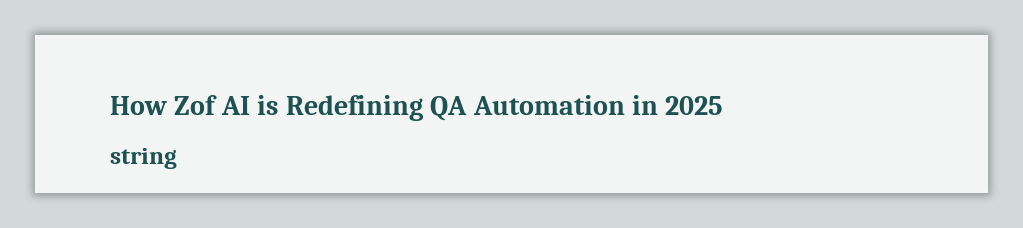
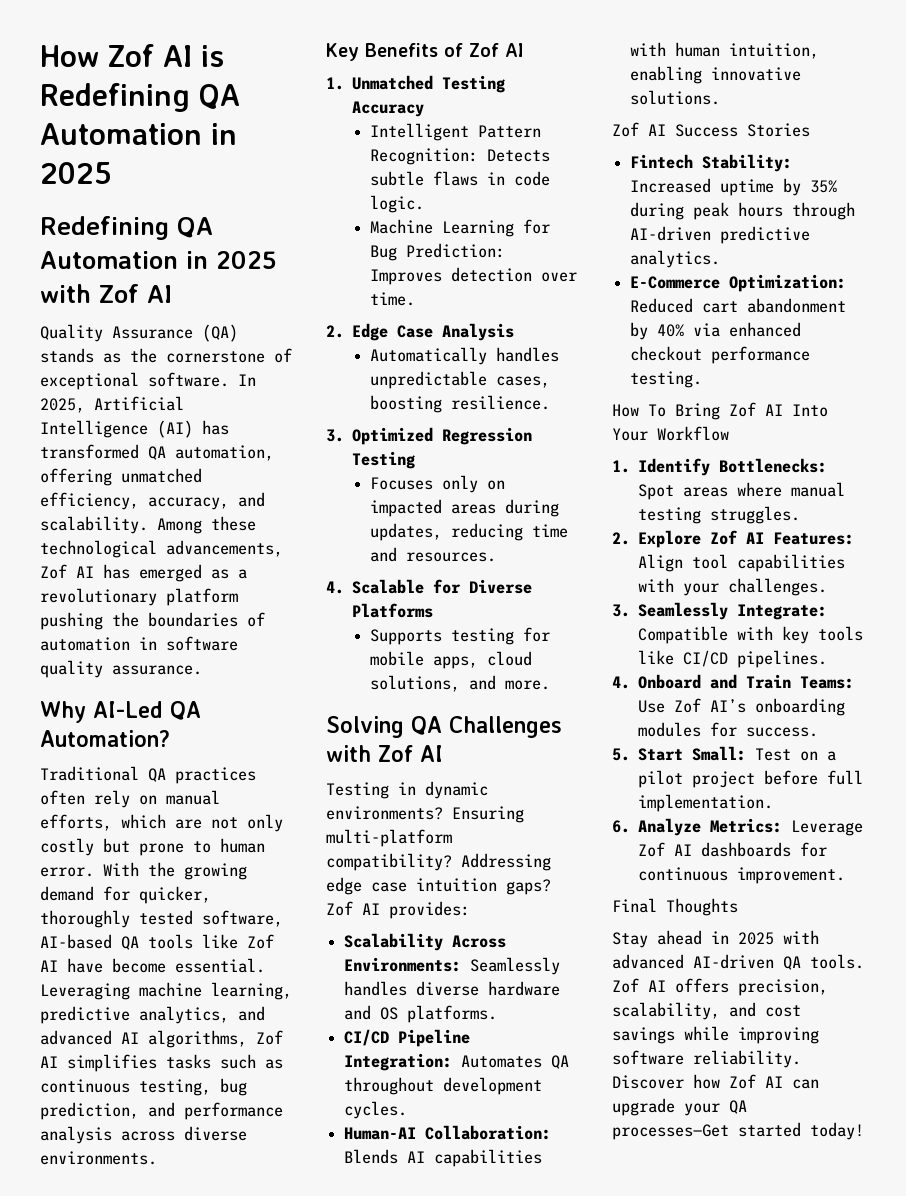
- string
+ Redefining QA Automation in 2025 with Zof AI
+ Quality Assurance (QA) stands as the cornerstone of exceptional software. In 2025, Artificial Intelligence (AI) has transformed QA automation, offering unmatched efficiency, accuracy, and scalability. Among these technological advancements, Zof AI has emerged as a revolutionary platform pushing the boundaries of automation in software quality assurance.
+ Why AI-Led QA Automation?
+ Traditional QA practices often rely on manual efforts, which are not only costly but prone to human error. With the growing demand for quicker, thoroughly tested software, AI-based QA tools like Zof AI have become essential. Leveraging machine learning, predictive analytics, and advanced AI algorithms, Zof AI simplifies tasks such as continuous testing, bug prediction, and performance analysis across diverse environments.
+ Key Benefits of Zof AI
+ 1. Unmatched Testing Accuracy
+ Intelligent Pattern Recognition: Detects subtle flaws in code logic.
+ Machine Learning for Bug Prediction: Improves detection over time.
+ 2. Edge Case Analysis
+ Automatically handles unpredictable cases, boosting resilience.
+ 3. Optimized Regression Testing
+ Focuses only on impacted areas during updates, reducing time and resources.
+ 4. Scalable for Diverse Platforms
+ Supports testing for mobile apps, cloud solutions, and more.
+ Solving QA Challenges with Zof AI
+ Testing in dynamic environments? Ensuring multi-platform compatibility? Addressing edge case intuition gaps? Zof AI provides:
+ Scalability Across Environments: Seamlessly handles diverse hardware and OS platforms.
+ CI/CD Pipeline Integration: Automates QA throughout development cycles.
+ Human-AI Collaboration: Blends AI capabilities with human intuition, enabling innovative solutions.
+ Zof AI Success Stories
+ Fintech Stability: Increased uptime by 35% during peak hours through AI-driven predictive analytics.
+ E-Commerce Optimization: Reduced cart abandonment by 40% via enhanced checkout performance testing.
+ How To Bring Zof AI Into Your Workflow
+ 1. Identify Bottlenecks: Spot areas where manual testing struggles.
+ 2. Explore Zof AI Features: Align tool capabilities with your challenges.
+ 3. Seamlessly Integrate: Compatible with key tools like CI/CD pipelines.
+ 4. Onboard and Train Teams: Use Zof AI’s onboarding modules for success.
+ 5. Start Small: Test on a pilot project before full implementation.
+ 6. Analyze Metrics: Leverage Zof AI dashboards for continuous improvement.
+ Final Thoughts
+ Stay ahead in 2025 with advanced AI-driven QA tools. Zof AI offers precision, scalability, and cost savings while improving software reliability. Discover how Zof AI can upgrade your QA processes—Get started today!

